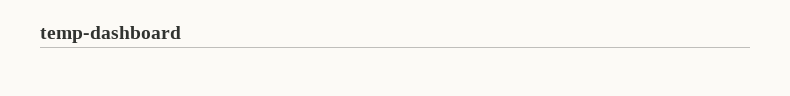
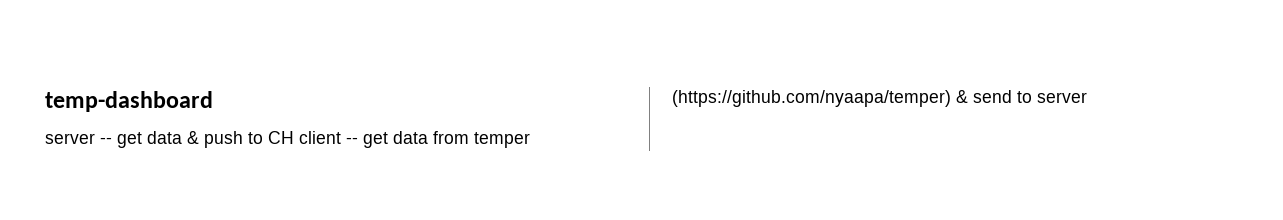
+ server -- get data & push to CH client -- get data from temper (https://github.com/nyaapa/temper) & send to server

